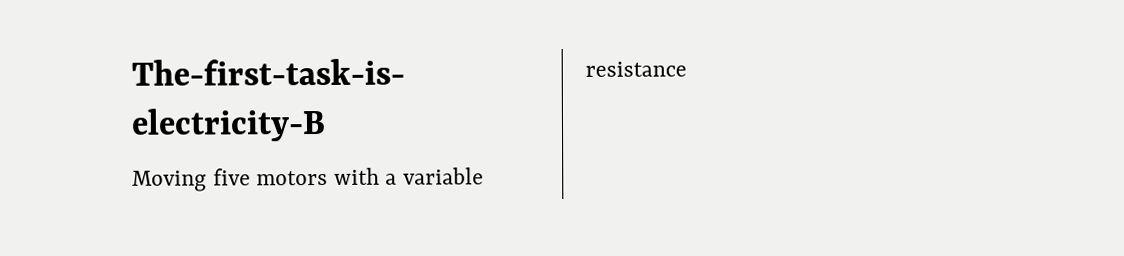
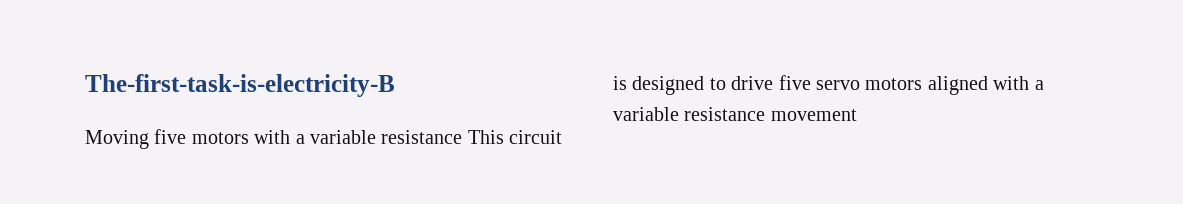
- Moving five motors with a variable resistance
+ Moving five motors with a variable resistance This circuit is designed to drive five servo motors aligned with a variable resistance movement

